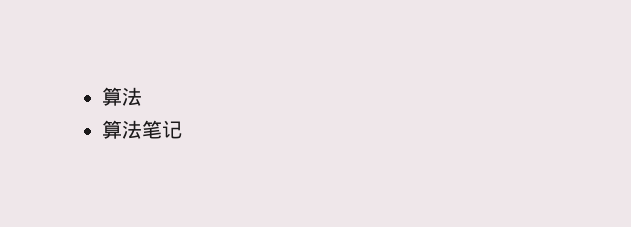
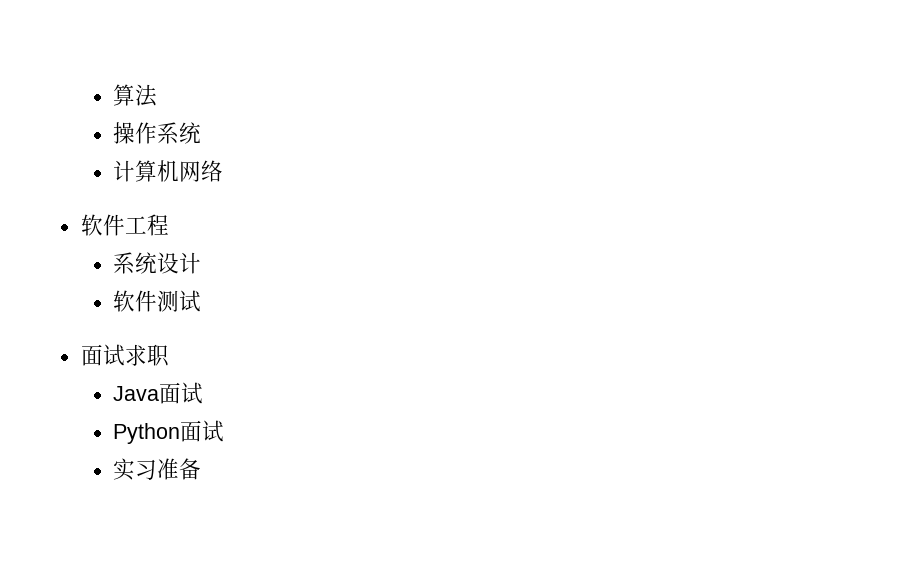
- 算法笔记
+ 操作系统
+ 计算机网络
+ 软件工程
+ 系统设计
+ 软件测试
+ 面试求职
+ Java面试
+ Python面试
+ 实习准备

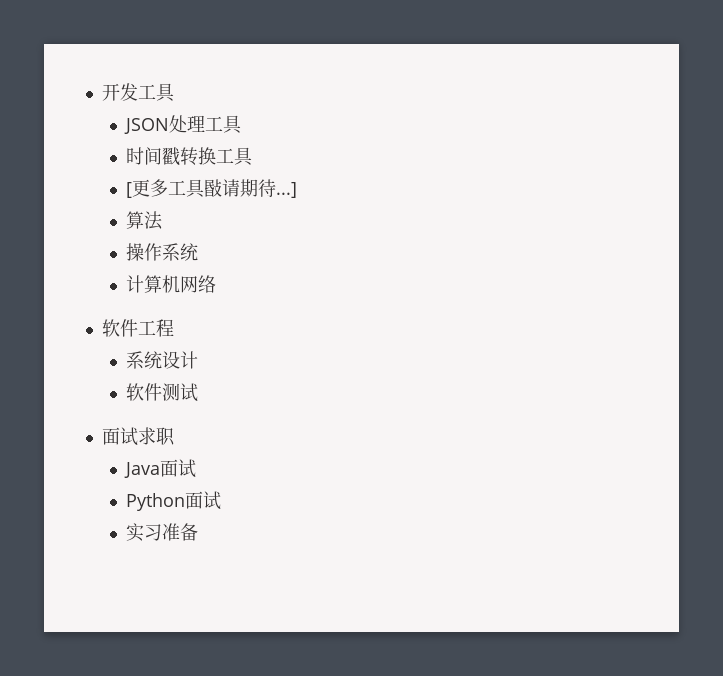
+ 开发工具
+ JSON处理工具
+ 时间戳转换工具
+ [更多工具敯请期待...]

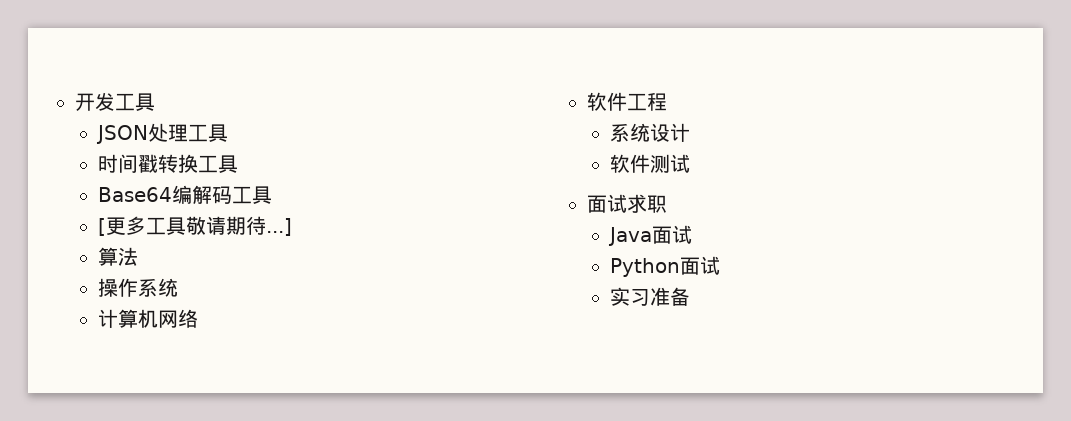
+ Base64编解码工具
- [更多工具敯请期待...]
+ [更多工具敬请期待...]

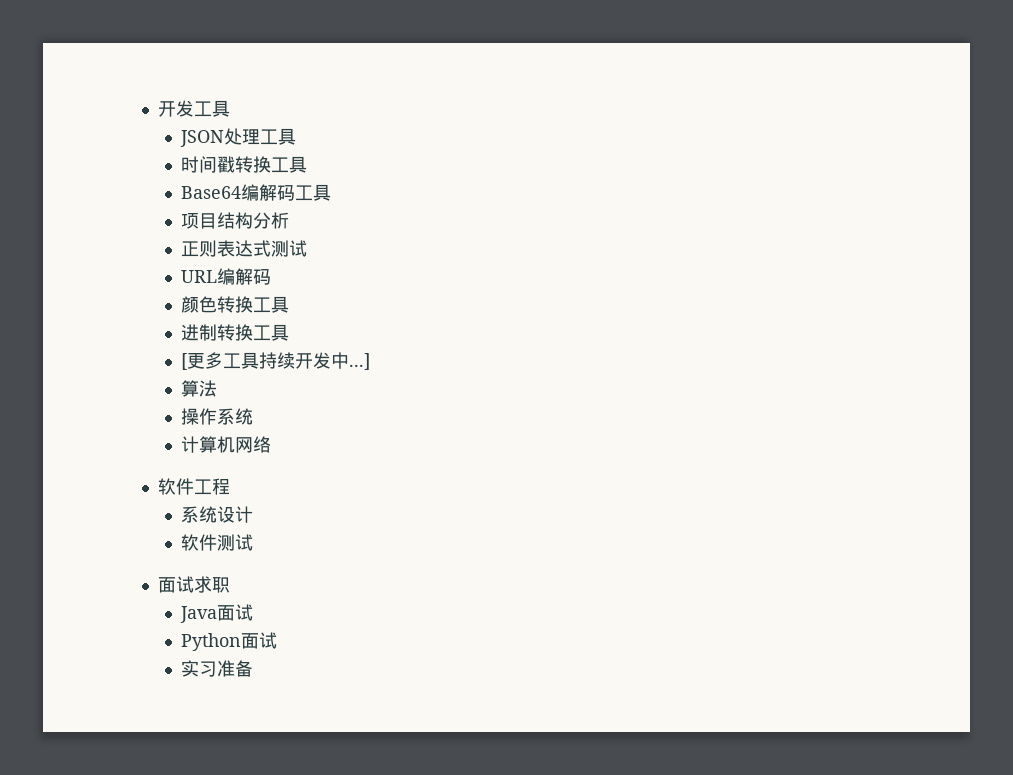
+ 项目结构分析
+ 正则表达式测试
+ URL编解码
+ 颜色转换工具
+ 进制转换工具
- [更多工具敬请期待...]
+ [更多工具持续开发中...]

